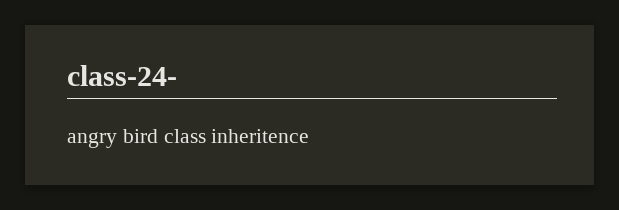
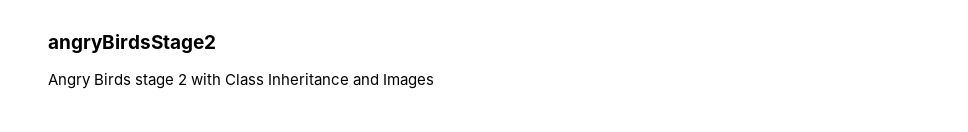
- class-24-
- angry bird class inheritence
+ angryBirdsStage2
+ Angry Birds stage 2 with Class Inheritance and Images

